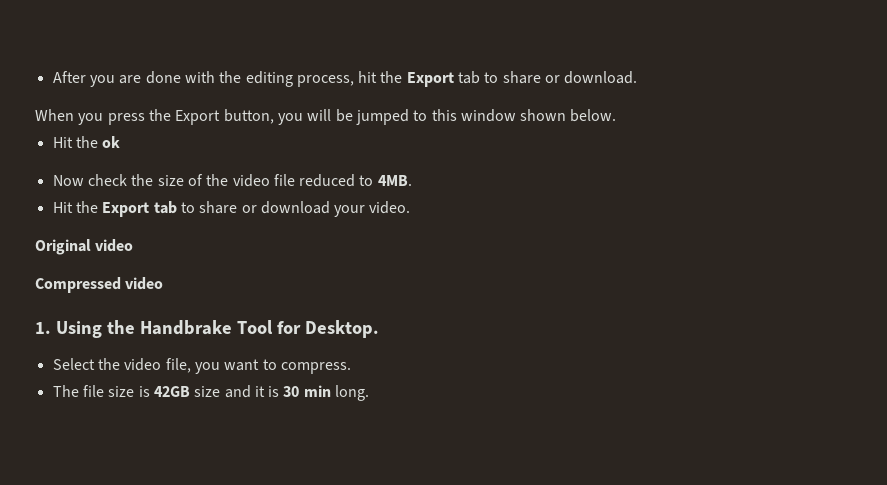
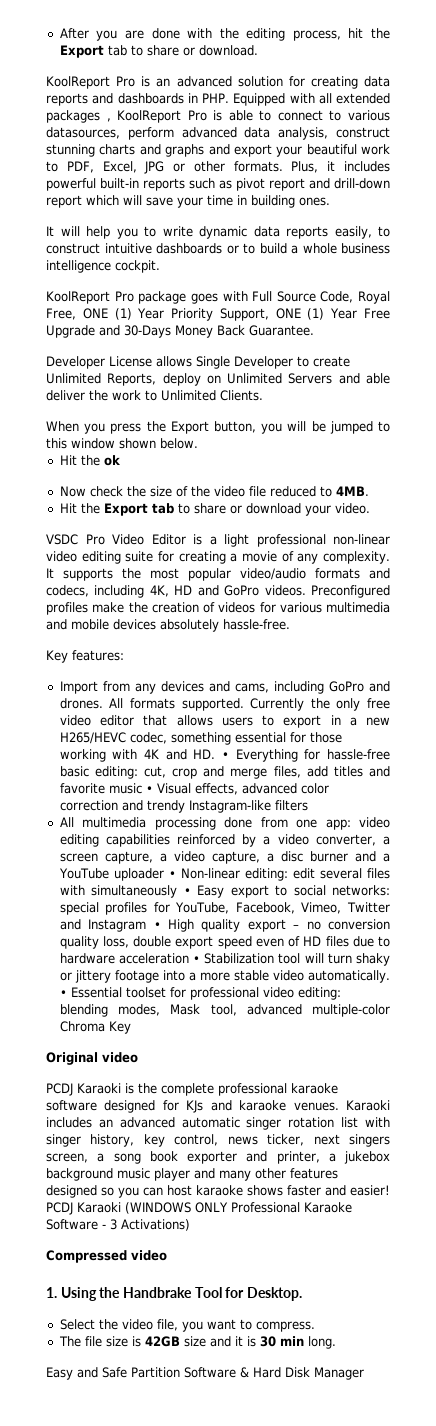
+ KoolReport Pro is an advanced solution for creating data reports and dashboards in PHP. Equipped with all extended packages , KoolReport Pro is able to connect to various datasources, perform advanced data analysis, construct stunning charts and graphs and export your beautiful work to PDF, Excel, JPG or other formats. Plus, it includes powerful built-in reports such as pivot report and drill-down report which will save your time in building ones.
+ It will help you to write dynamic data reports easily, to construct intuitive dashboards or to build a whole business intelligence cockpit.
+ KoolReport Pro package goes with Full Source Code, Royal Free, ONE (1) Year Priority Support, ONE (1) Year Free Upgrade and 30-Days Money Back Guarantee.
+ Developer License allows Single Developer to create Unlimited Reports, deploy on Unlimited Servers and able deliver the work to Unlimited Clients.
+ VSDC Pro Video Editor is a light professional non-linear video editing suite for creating a movie of any complexity. It supports the most popular video/audio formats and codecs, including 4K, HD and GoPro videos. Preconfigured profiles make the creation of videos for various multimedia and mobile devices absolutely hassle-free.
+ Key features:
+ Import from any devices and cams, including GoPro and drones. All formats supported. Сurrently the only free video editor that allows users to export in a new H265/HEVC codec, something essential for those working with 4K and HD. • Everything for hassle-free basic editing: cut, crop and merge files, add titles and favorite music • Visual effects, advanced color correction and trendy Instagram-like filters
+ All multimedia processing done from one app: video editing capabilities reinforced by a video converter, a screen capture, a video capture, a disc burner and a YouTube uploader • Non-linear editing: edit several files with simultaneously • Easy export to social networks: special profiles for YouTube, Facebook, Vimeo, Twitter and Instagram • High quality export – no conversion quality loss, double export speed even of HD files due to hardware acceleration • Stabilization tool will turn shaky or jittery footage into a more stable video automatically. • Essential toolset for professional video editing: blending modes, Mask tool, advanced multiple-color Chroma Key
  Original video
+ PCDJ Karaoki is the complete professional karaoke software designed for KJs and karaoke venues. Karaoki includes an advanced automatic singer rotation list with singer history, key control, news ticker, next singers screen, a song book exporter and printer, a jukebox background music player and many other features designed so you can host karaoke shows faster and easier! PCDJ Karaoki (WINDOWS ONLY Professional Karaoke Software - 3 Activations)
+ Easy and Safe Partition Software & Hard Disk Manager

